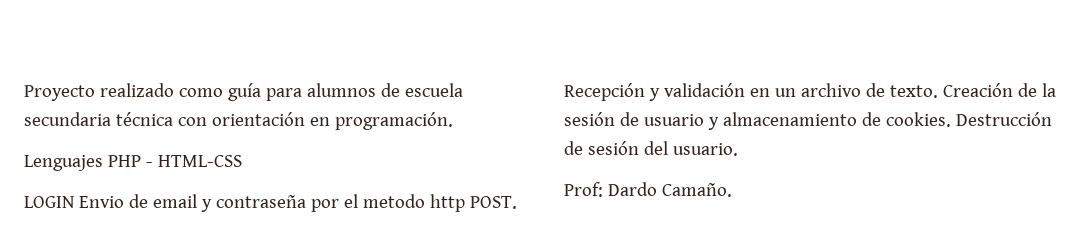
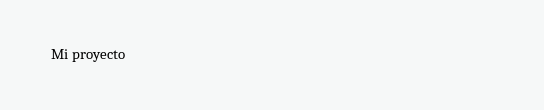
- Proyecto realizado como guía para alumnos de escuela secundaria técnica con orientación en programación.
- Lenguajes PHP - HTML-CSS
- LOGIN Envio de email y contraseña por el metodo http POST. Recepción y validación en un archivo de texto. Creación de la sesión de usuario y almacenamiento de cookies. Destrucción de sesión del usuario.
- Prof: Dardo Camaño.
+ Mi proyecto

